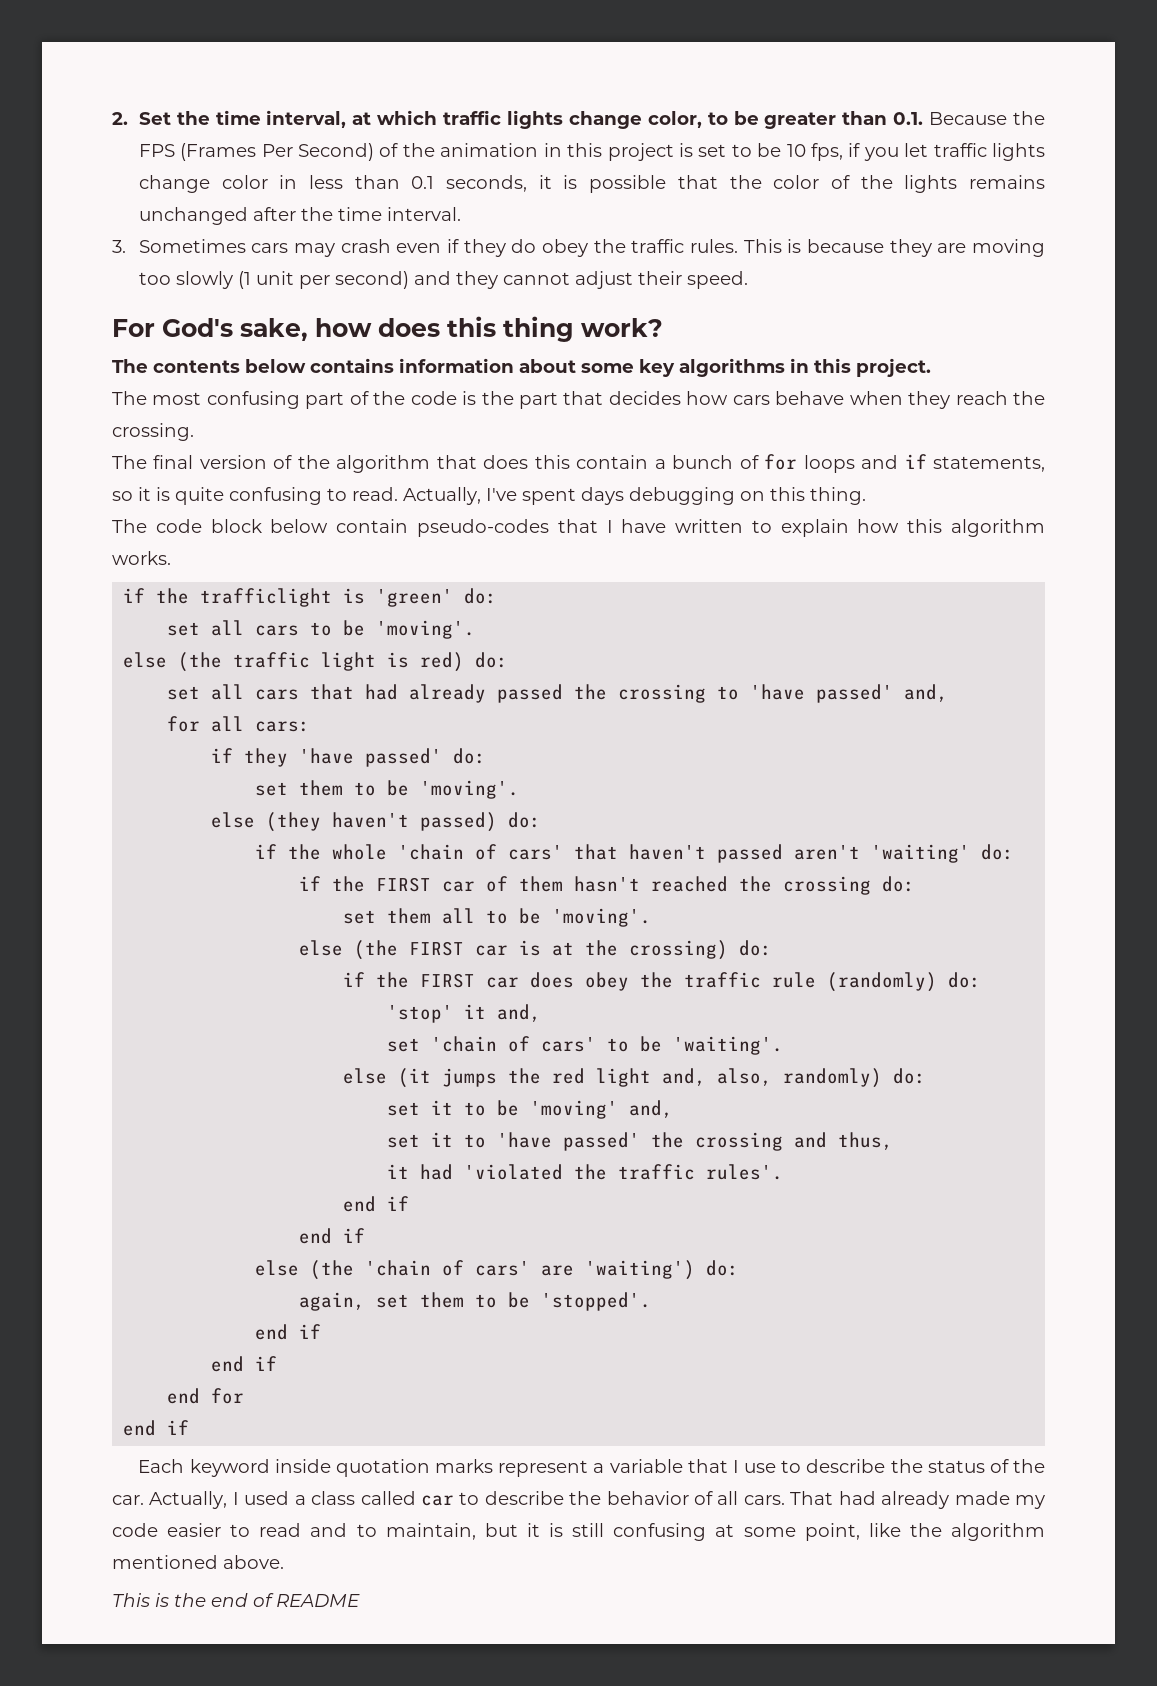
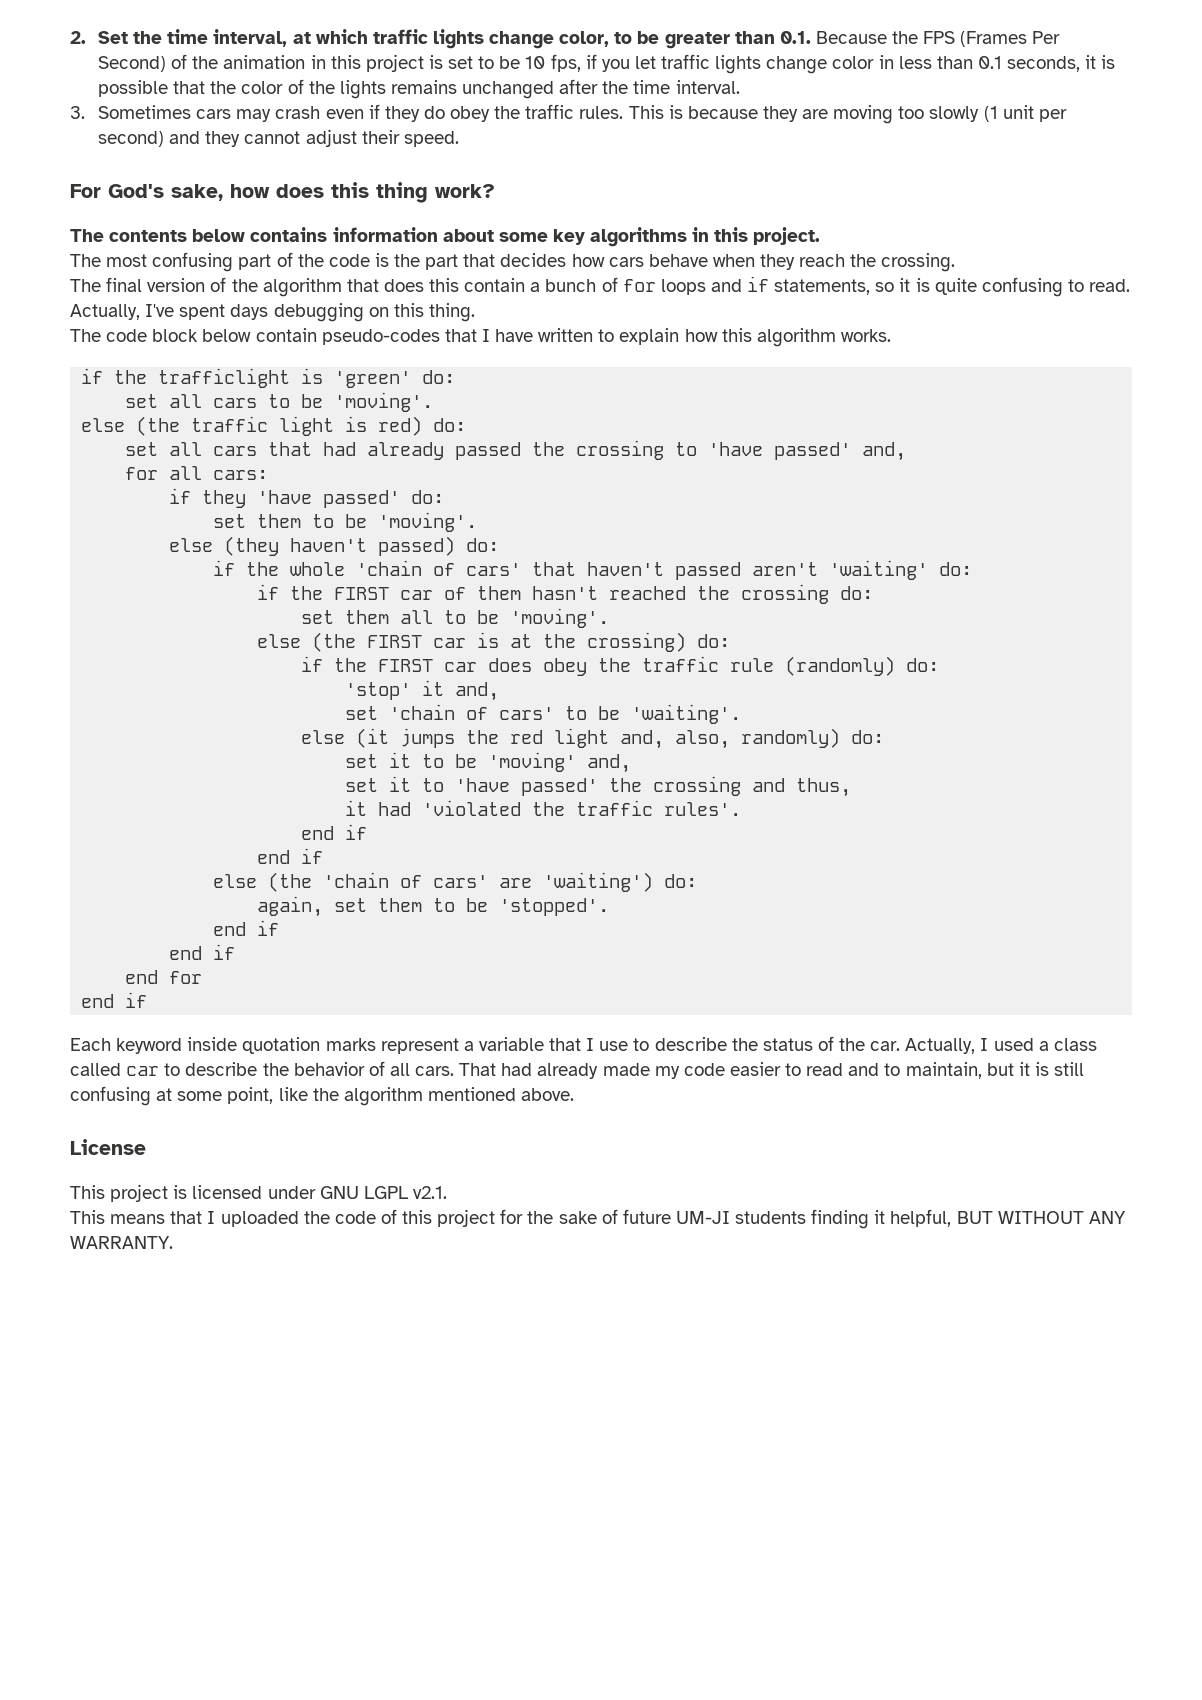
- This is the end of README
+ License
+ This project is licensed under GNU LGPL v2.1.
+ This means that I uploaded the code of this project for the sake of future UM-JI students finding it helpful, BUT WITHOUT ANY WARRANTY.

